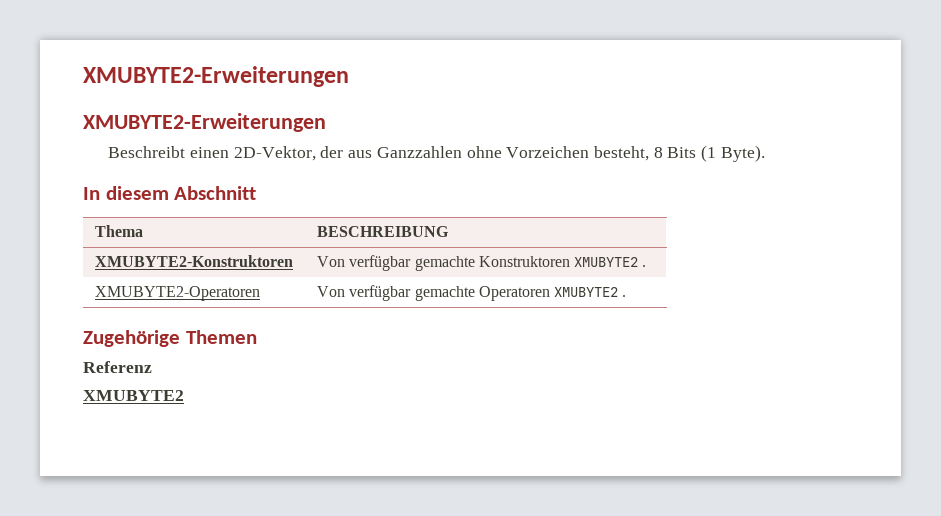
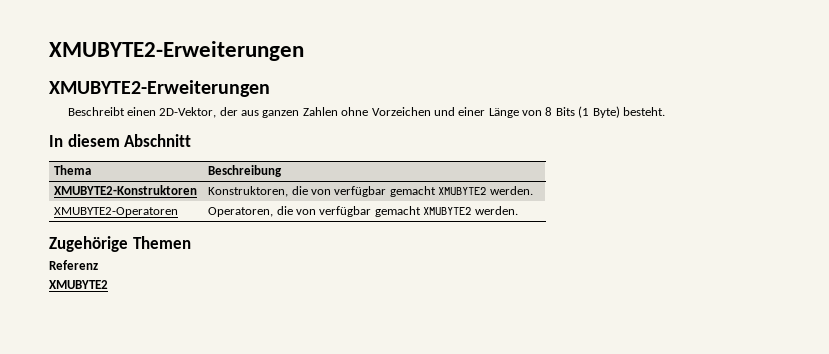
- Beschreibt einen 2D-Vektor, der aus Ganzzahlen ohne Vorzeichen besteht, 8 Bits (1 Byte).
+ Beschreibt einen 2D-Vektor, der aus ganzen Zahlen ohne Vorzeichen und einer Länge von 8 Bits (1 Byte) besteht.
- Thema | BESCHREIBUNG
+ Thema | Beschreibung
- XMUBYTE2-Konstruktoren | Von verfügbar gemachte Konstruktoren XMUBYTE2 .
- XMUBYTE2-Operatoren | Von verfügbar gemachte Operatoren XMUBYTE2 .
+ XMUBYTE2-Konstruktoren | Konstruktoren, die von verfügbar gemacht XMUBYTE2 werden.
+ XMUBYTE2-Operatoren | Operatoren, die von verfügbar gemacht XMUBYTE2 werden.

